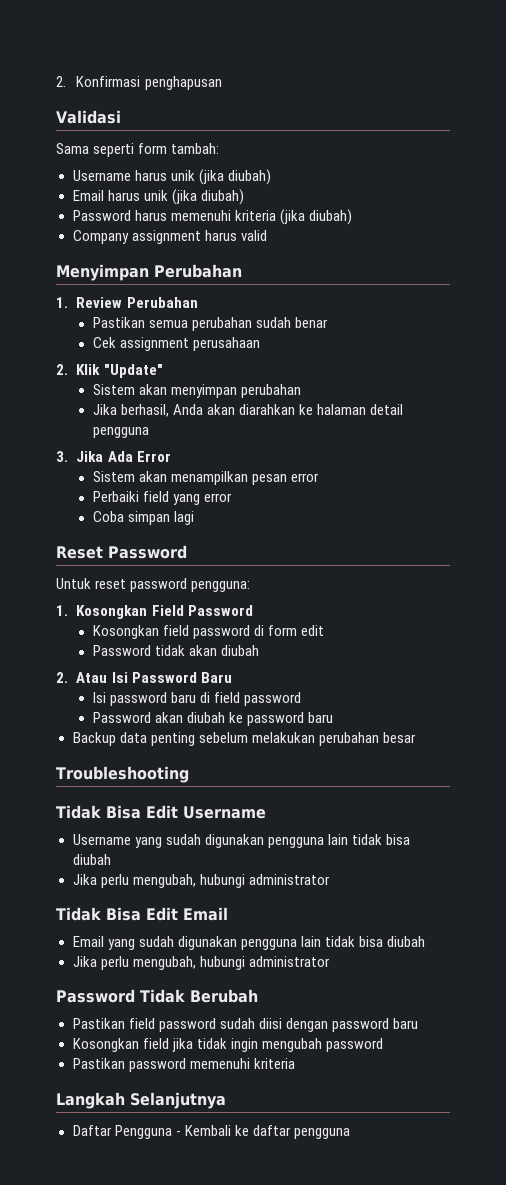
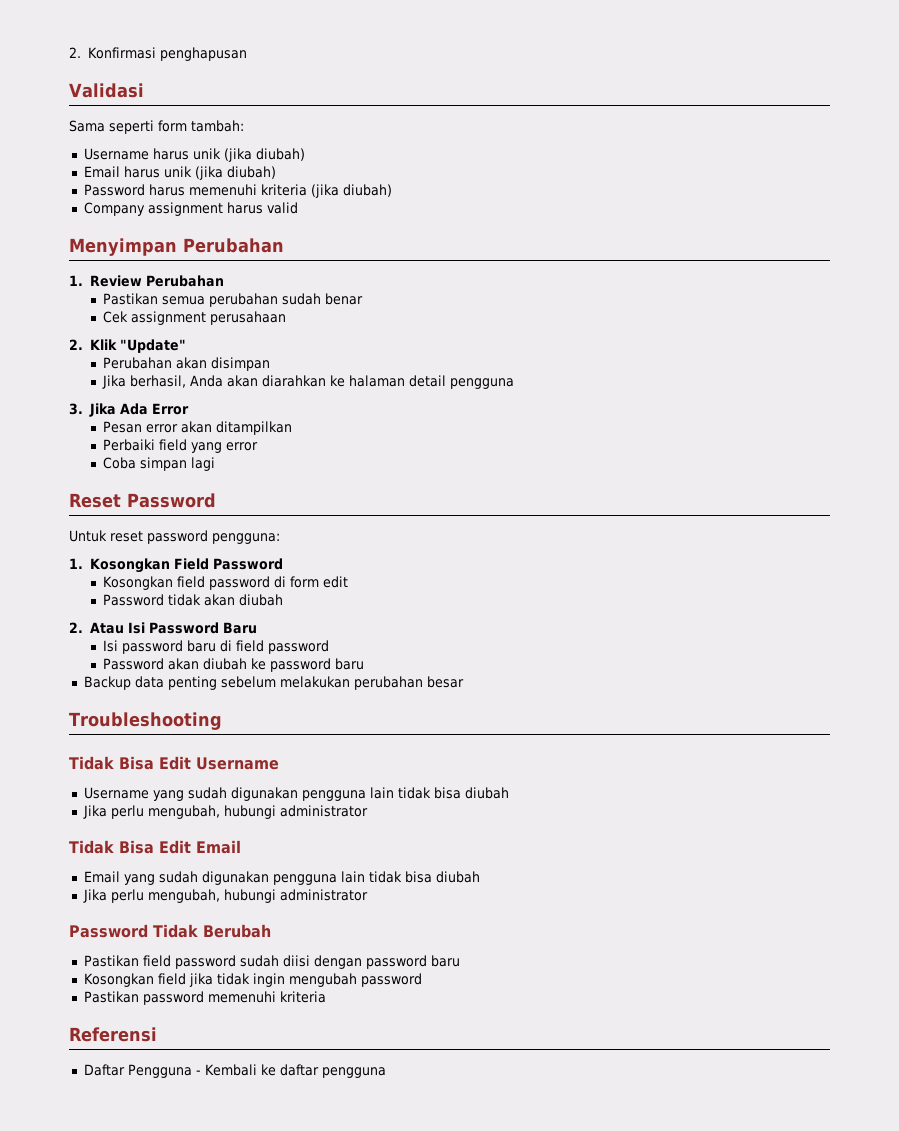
- Sistem akan menyimpan perubahan
+ Perubahan akan disimpan
- Sistem akan menampilkan pesan error
+ Pesan error akan ditampilkan
- Langkah Selanjutnya
+ Referensi

